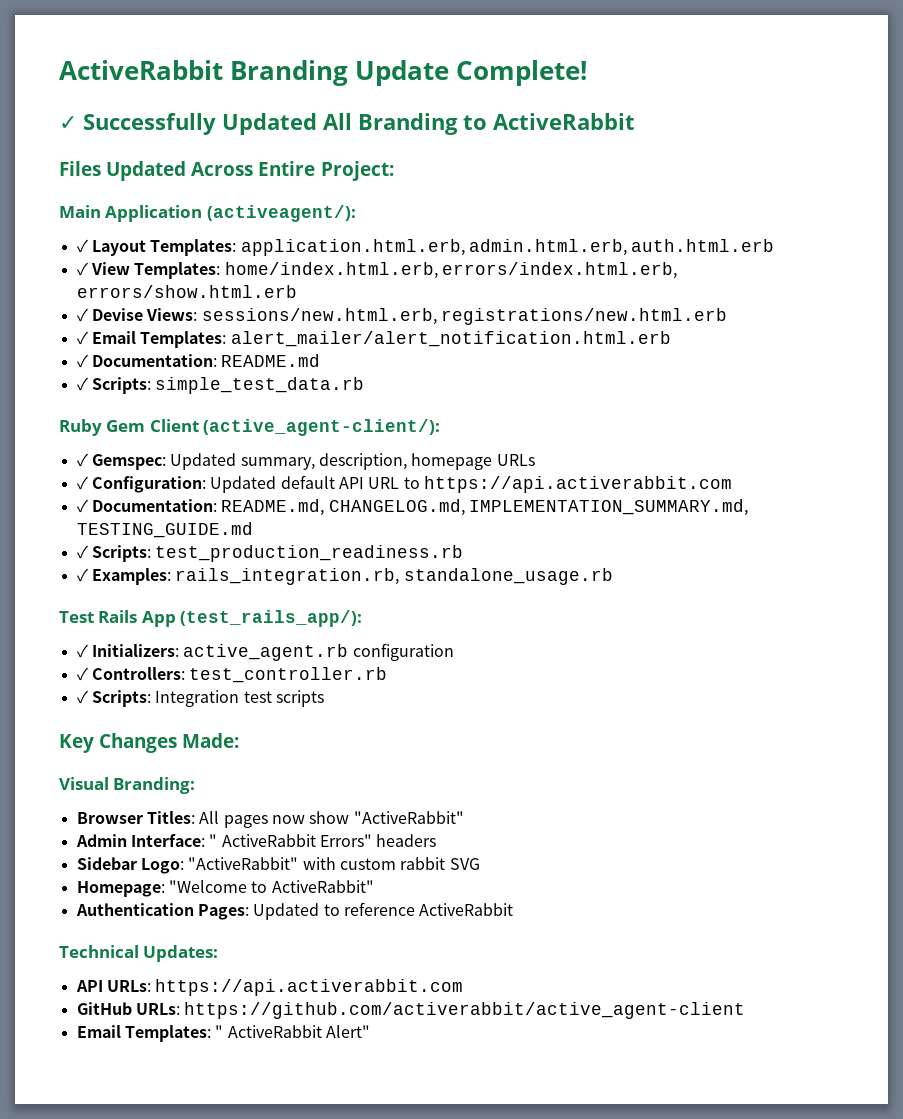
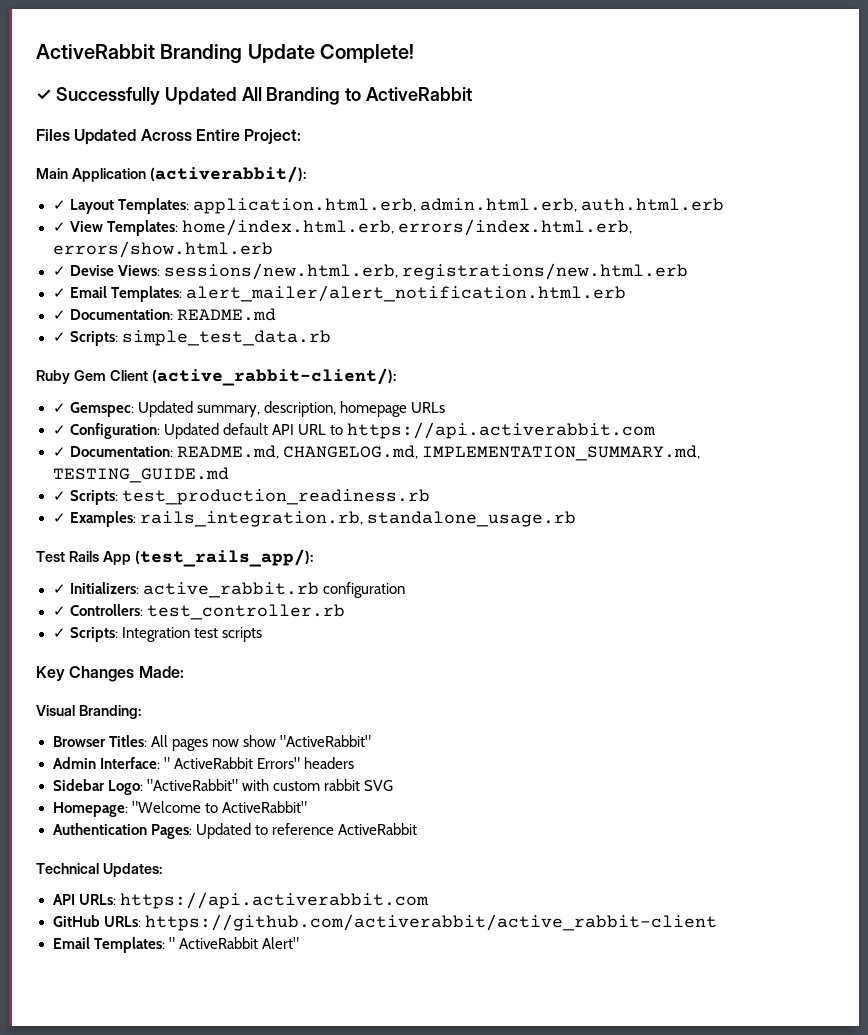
- Main Application (activeagent/):
+ Main Application (activerabbit/):
- Ruby Gem Client (active_agent-client/):
+ Ruby Gem Client (active_rabbit-client/):
- ✓ Initializers: active_agent.rb configuration
+ ✓ Initializers: active_rabbit.rb configuration
- GitHub URLs: https://github.com/activerabbit/active_agent-client
+ GitHub URLs: https://github.com/activerabbit/active_rabbit-client

